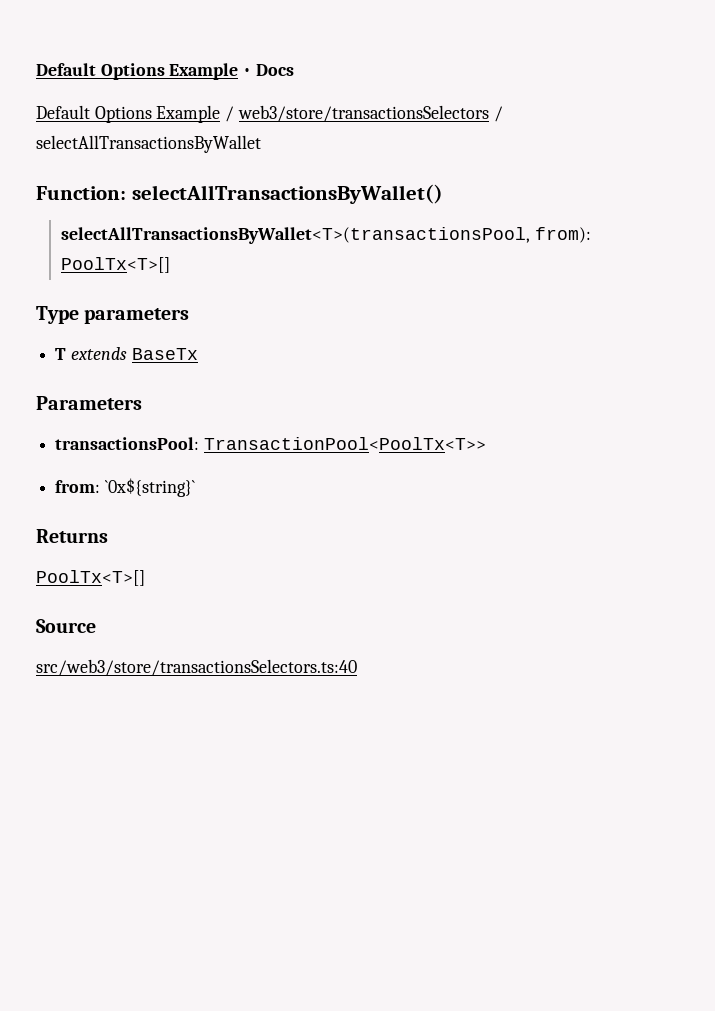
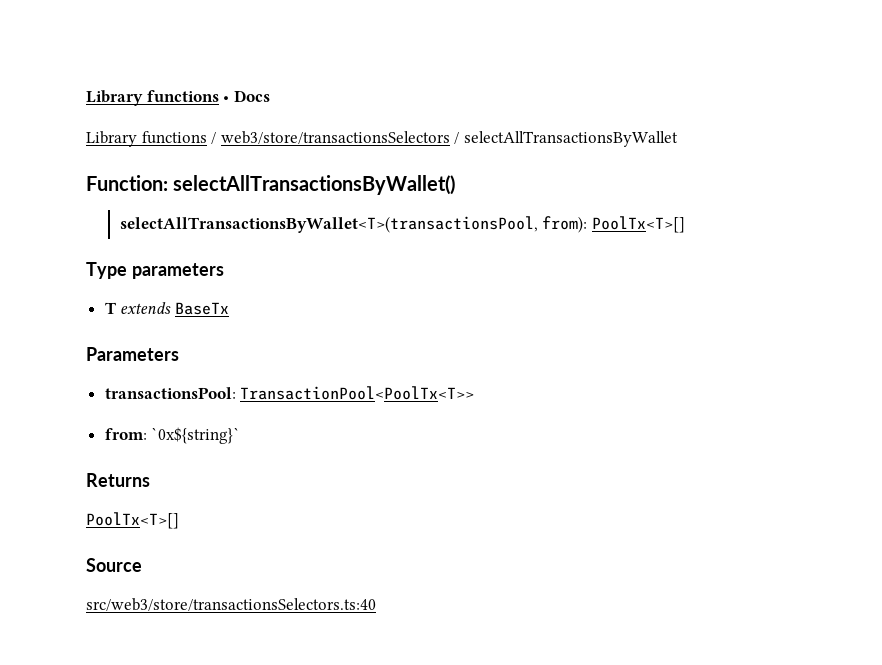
- Default Options Example • Docs
+ Library functions • Docs
- Default Options Example / web3/store/transactionsSelectors / selectAllTransactionsByWallet
+ Library functions / web3/store/transactionsSelectors / selectAllTransactionsByWallet

